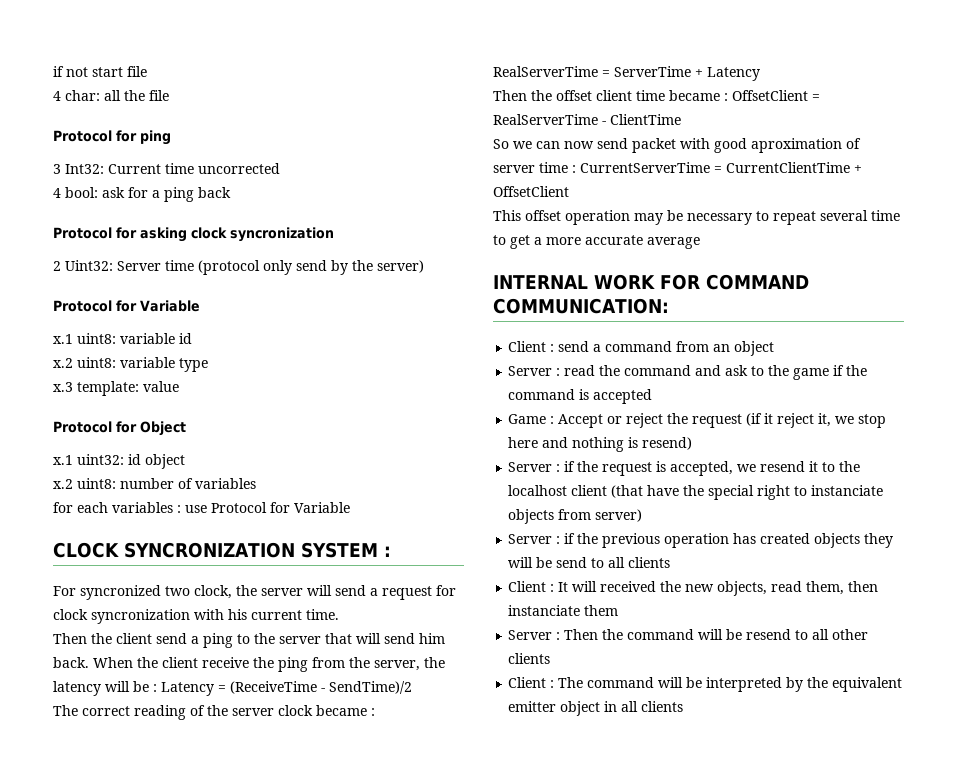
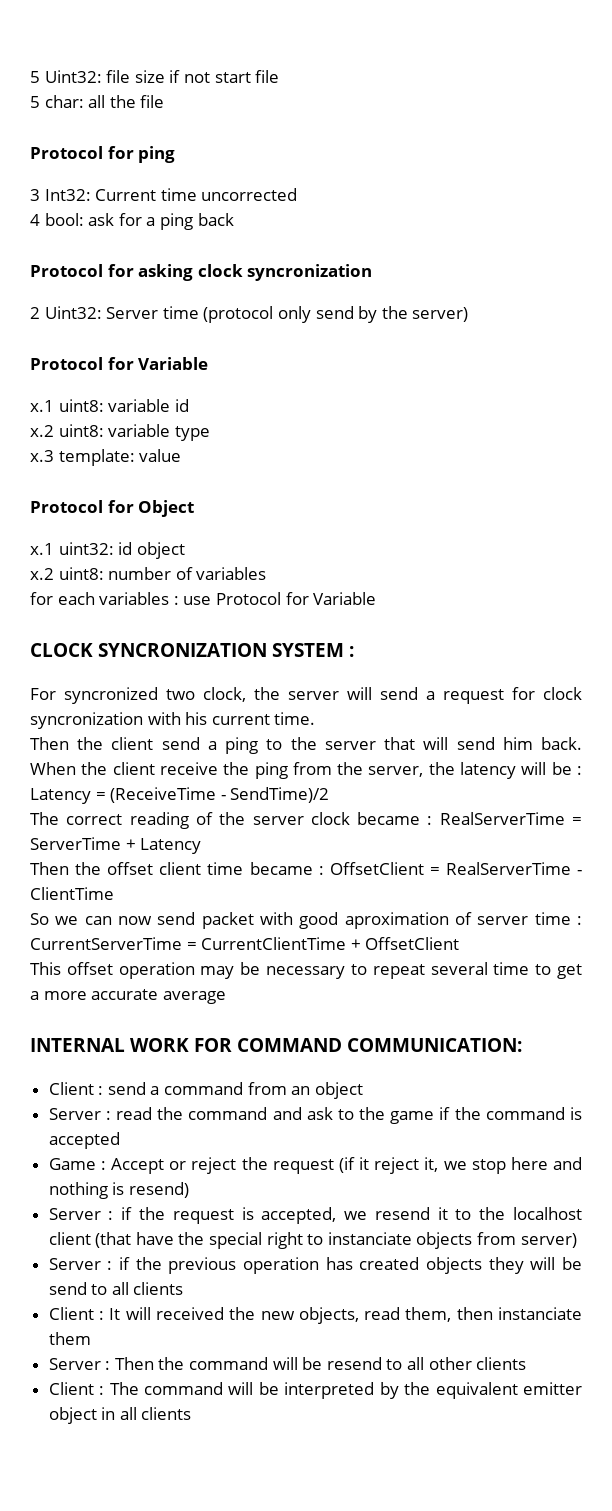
- if not start file
+ 5 Uint32: file size if not start file
- 4 char: all the file
+ 5 char: all the file

